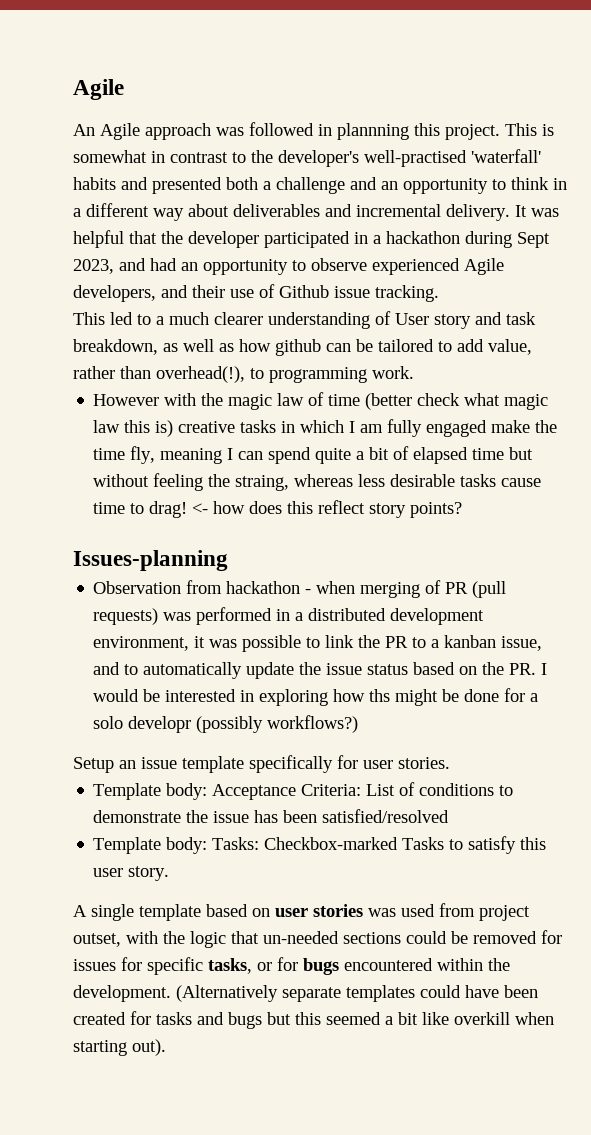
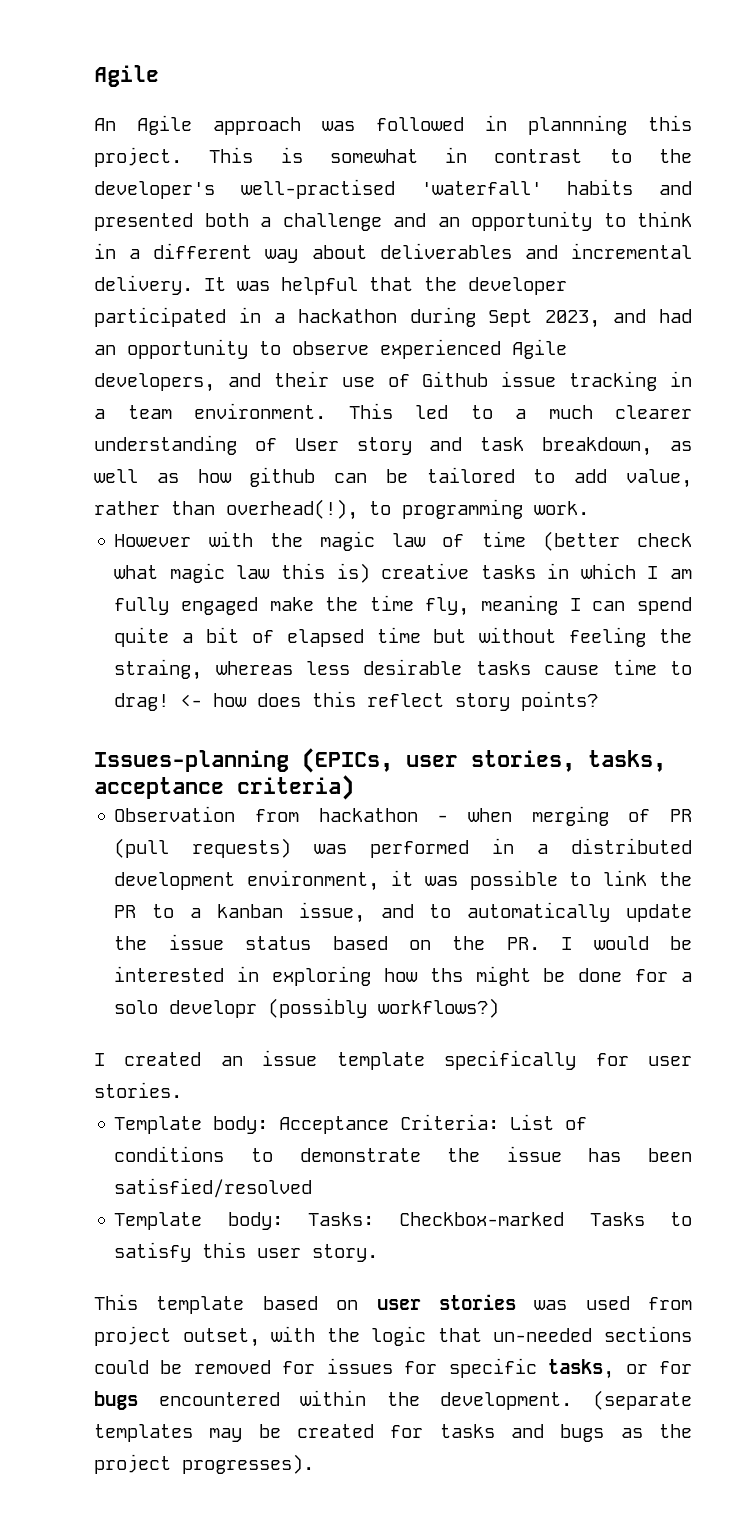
- It was helpful that the developer participated in a hackathon during Sept 2023, and had an opportunity to observe experienced Agile developers, and their use of Github issue tracking.
- This led to a much clearer understanding of User story and task breakdown, as well as how github can be tailored to add value, rather than overhead(!), to programming work.
+ It was helpful that the developer participated in a hackathon during Sept 2023, and had an opportunity to observe experienced Agile developers, and their use of Github issue tracking in a team environment. This led to a much clearer understanding of User story and task breakdown, as well as how github can be tailored to add value, rather than overhead(!), to programming work.
- Issues-planning
+ Issues-planning (EPICs, user stories, tasks, acceptance criteria)
- Setup an issue template specifically for user stories.
+ I created an issue template specifically for user stories.
- A single template based on user stories was used from project outset, with the logic that un-needed sections could be removed for issues for specific tasks, or for bugs encountered within the development.
+ This template based on user stories was used from project outset, with the logic that un-needed sections could be removed for issues for specific tasks, or for bugs encountered within the development.
- (Alternatively separate templates could have been created for tasks and bugs but this seemed a bit like overkill when starting out).
+ (separate templates may be created for tasks and bugs as the project progresses).

